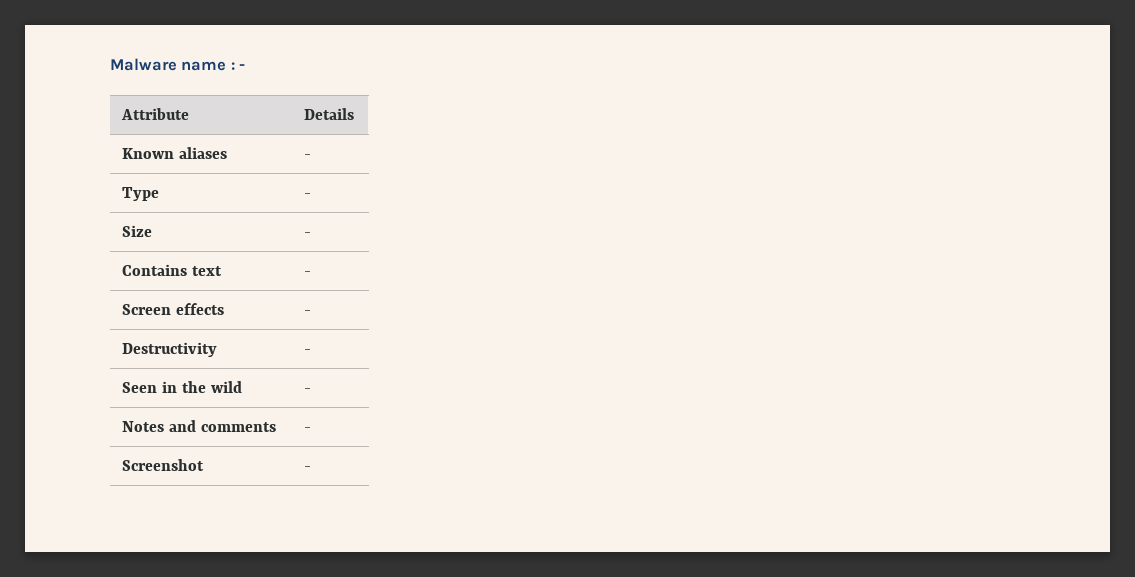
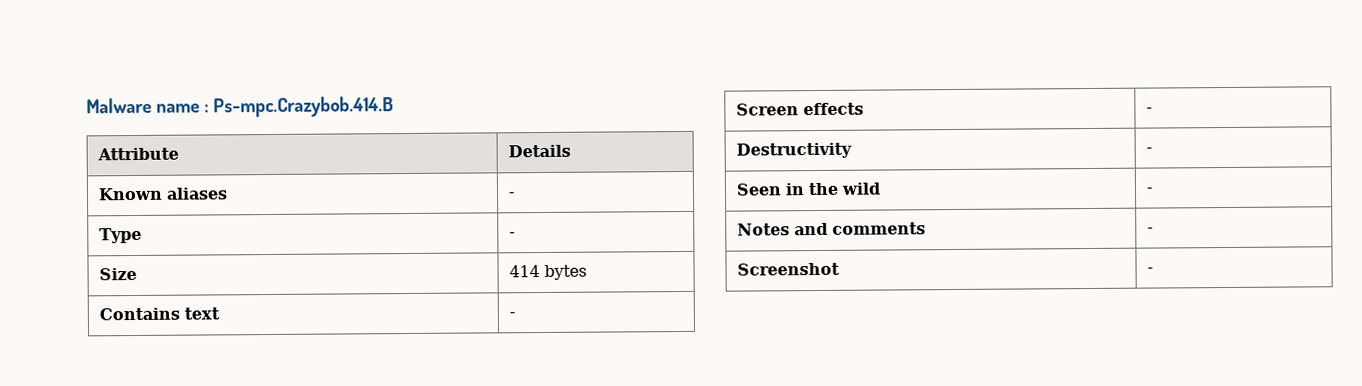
- Malware name : -
+ Malware name : Ps-mpc.Crazybob.414.B
- Size | -
+ Size | 414 bytes

